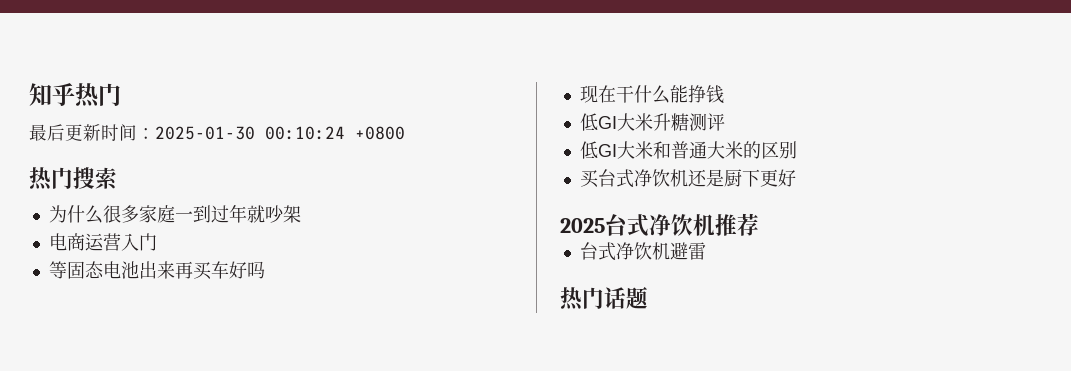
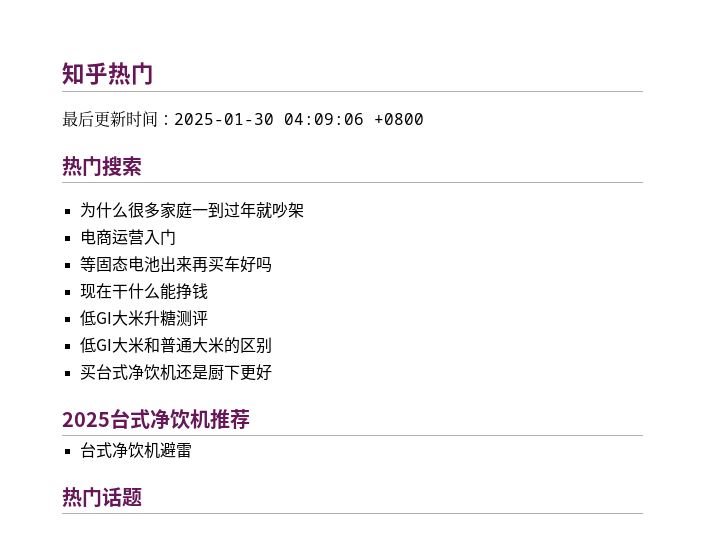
- 最后更新时间：2025-01-30 00:10:24 +0800
+ 最后更新时间：2025-01-30 04:09:06 +0800

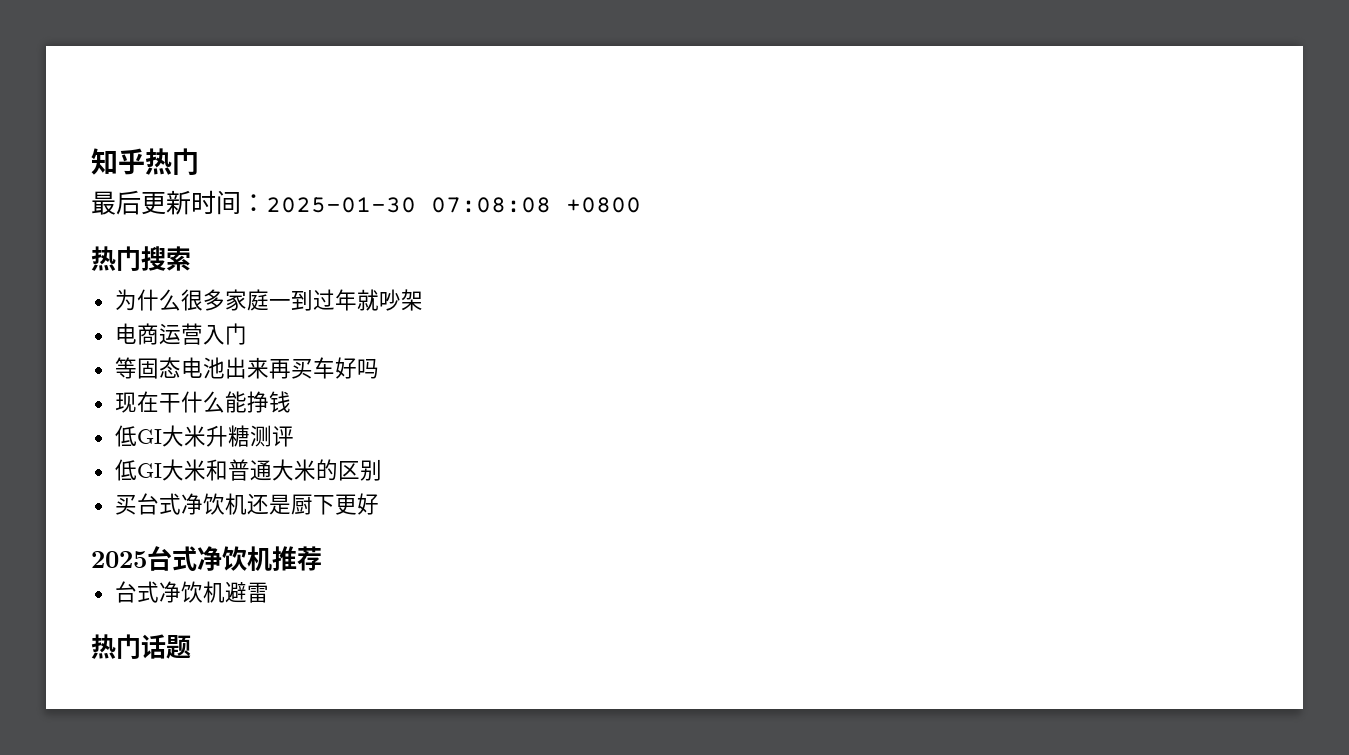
- 最后更新时间：2025-01-30 04:09:06 +0800
+ 最后更新时间：2025-01-30 07:08:08 +0800

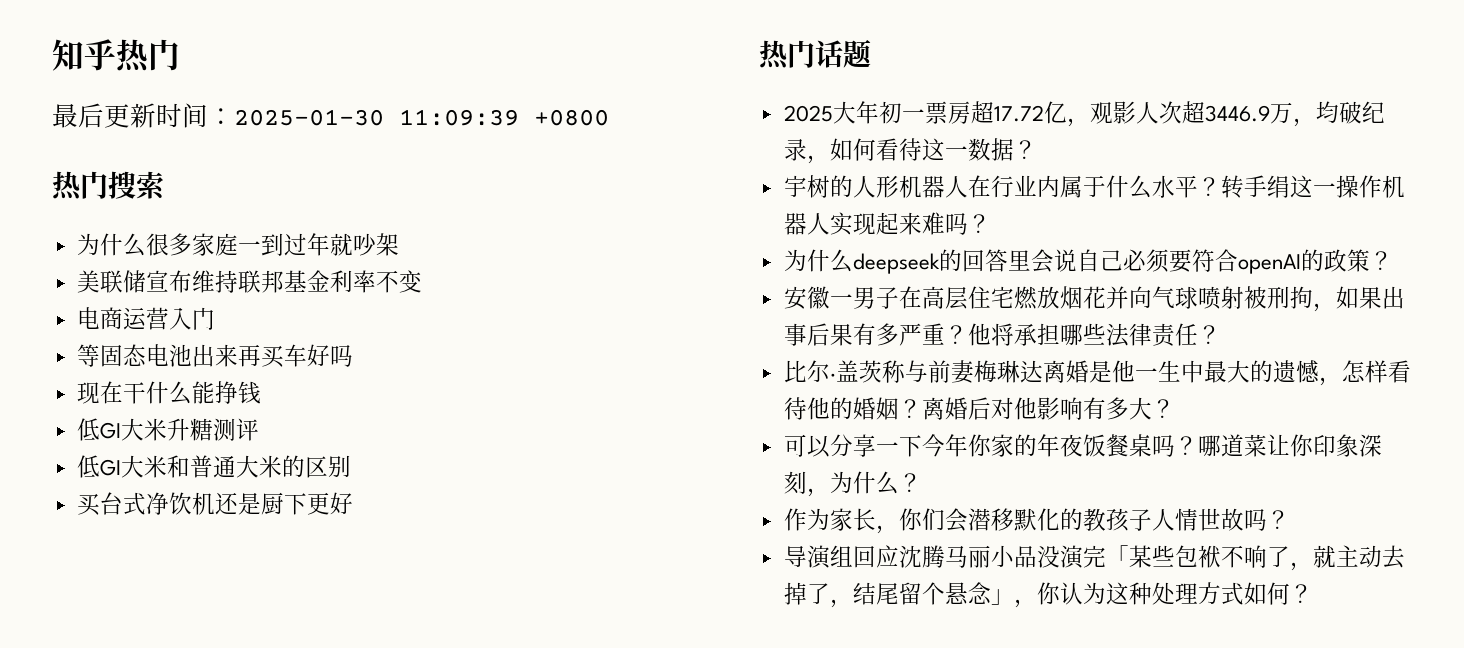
- 最后更新时间：2025-01-30 07:08:08 +0800
+ 最后更新时间：2025-01-30 11:09:39 +0800
+ 美联储宣布维持联邦基金利率不变
- 2025台式净饮机推荐
- 台式净饮机避雷
  热门话题
+ 2025大年初一票房超17.72亿，观影人次超3446.9万，均破纪录，如何看待这一数据？
+ 宇树的人形机器人在行业内属于什么水平？转手绢这一操作机器人实现起来难吗？
+ 为什么deepseek的回答里会说自己必须要符合openAI的政策？
+ 安徽一男子在高层住宅燃放烟花并向气球喷射被刑拘，如果出事后果有多严重？他将承担哪些法律责任？
+ 比尔·盖茨称与前妻梅琳达离婚是他一生中最大的遗憾，怎样看待他的婚姻？离婚后对他影响有多大？
+ 可以分享一下今年你家的年夜饭餐桌吗？哪道菜让你印象深刻，为什么？
+ 作为家长，你们会潜移默化的教孩子人情世故吗？
+ 导演组回应沈腾马丽小品没演完「某些包袱不响了，就主动去掉了，结尾留个悬念」，你认为这种处理方式如何？

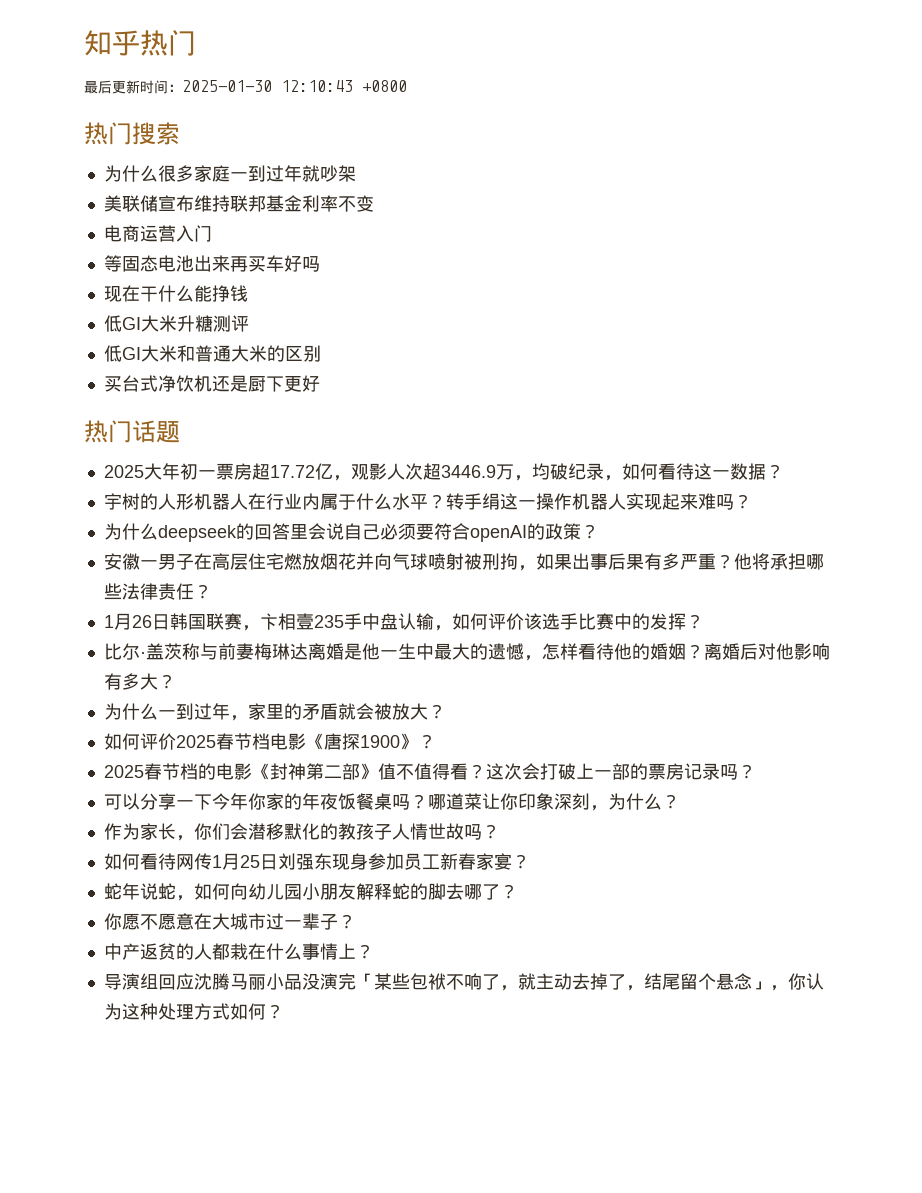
- 最后更新时间：2025-01-30 11:09:39 +0800
+ 最后更新时间：2025-01-30 12:10:43 +0800
+ 1月26日韩国联赛，卞相壹235手中盘认输，如何评价该选手比赛中的发挥？
+ 为什么一到过年，家里的矛盾就会被放大？
+ 如何评价2025春节档电影《唐探1900》？
+ 2025春节档的电影《封神第二部》值不值得看？这次会打破上一部的票房记录吗？
+ 如何看待网传1月25日刘强东现身参加员工新春家宴？
+ 蛇年说蛇，如何向幼儿园小朋友解释蛇的脚去哪了？
+ 你愿不愿意在大城市过一辈子？
+ 中产返贫的人都栽在什么事情上？

